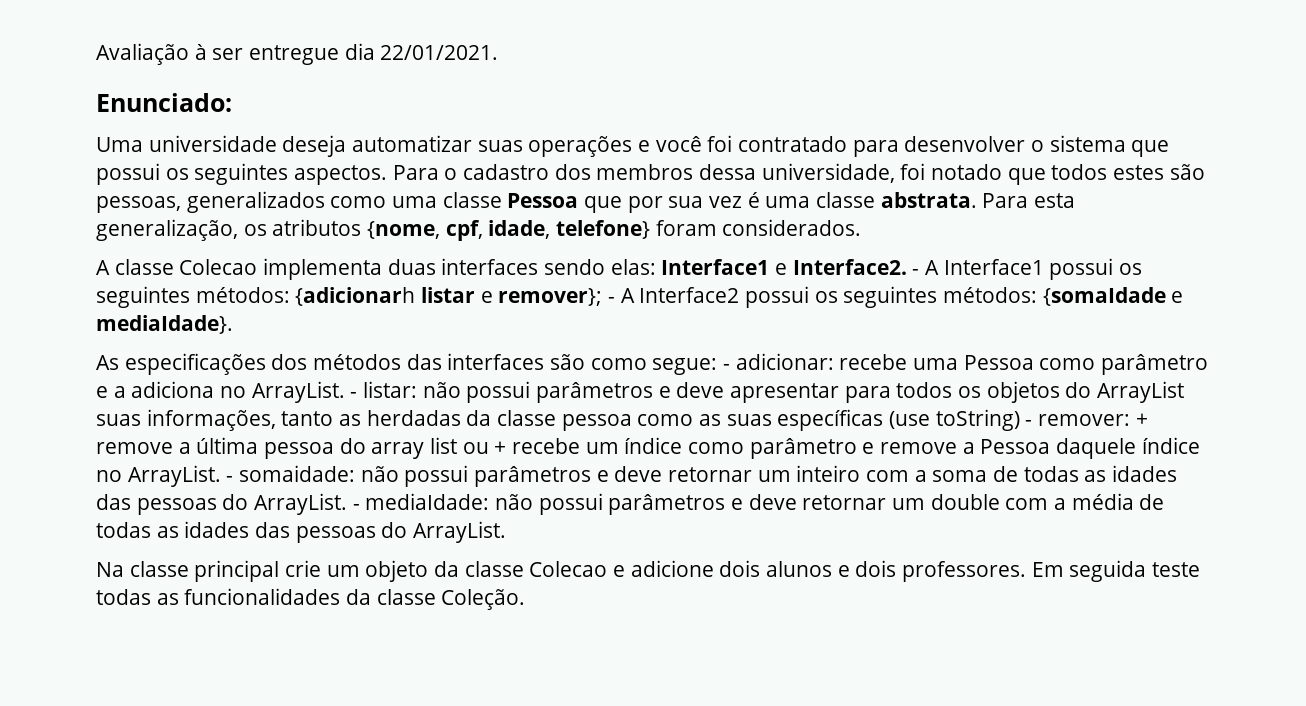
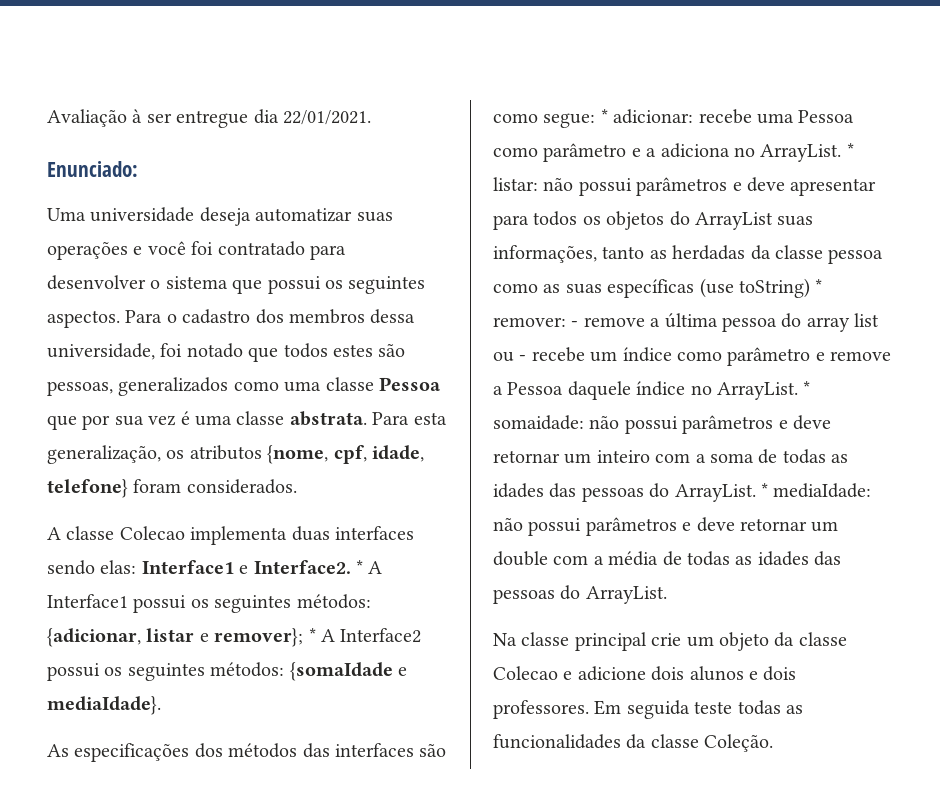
- - A Interface1 possui os seguintes métodos: {adicionarh listar e remover}; - A Interface2 possui os seguintes métodos: {somaIdade e mediaIdade}.
+ * A Interface1 possui os seguintes métodos: {adicionar, listar e remover}; * A Interface2 possui os seguintes métodos: {somaIdade e mediaIdade}.
- As especificações dos métodos das interfaces são como segue: - adicionar: recebe uma Pessoa como parâmetro e a adiciona no ArrayList.
+ As especificações dos métodos das interfaces são como segue: * adicionar: recebe uma Pessoa como parâmetro e a adiciona no ArrayList.
- - listar: não possui parâmetros e deve apresentar para todos os objetos do ArrayList suas informações, tanto as herdadas da classe pessoa como as suas específicas (use toString) - remover: + remove a última pessoa do array list ou + recebe um índice como parâmetro e remove a Pessoa daquele índice no ArrayList.
+ * listar: não possui parâmetros e deve apresentar para todos os objetos do ArrayList suas informações, tanto as herdadas da classe pessoa como as suas específicas (use toString) * remover: - remove a última pessoa do array list ou - recebe um índice como parâmetro e remove a Pessoa daquele índice no ArrayList.
- - somaidade: não possui parâmetros e deve retornar um inteiro com a soma de todas as idades das pessoas do ArrayList.
+ * somaidade: não possui parâmetros e deve retornar um inteiro com a soma de todas as idades das pessoas do ArrayList.
- - mediaIdade: não possui parâmetros e deve retornar um double com a média de todas as idades das pessoas do ArrayList.
+ * mediaIdade: não possui parâmetros e deve retornar um double com a média de todas as idades das pessoas do ArrayList.

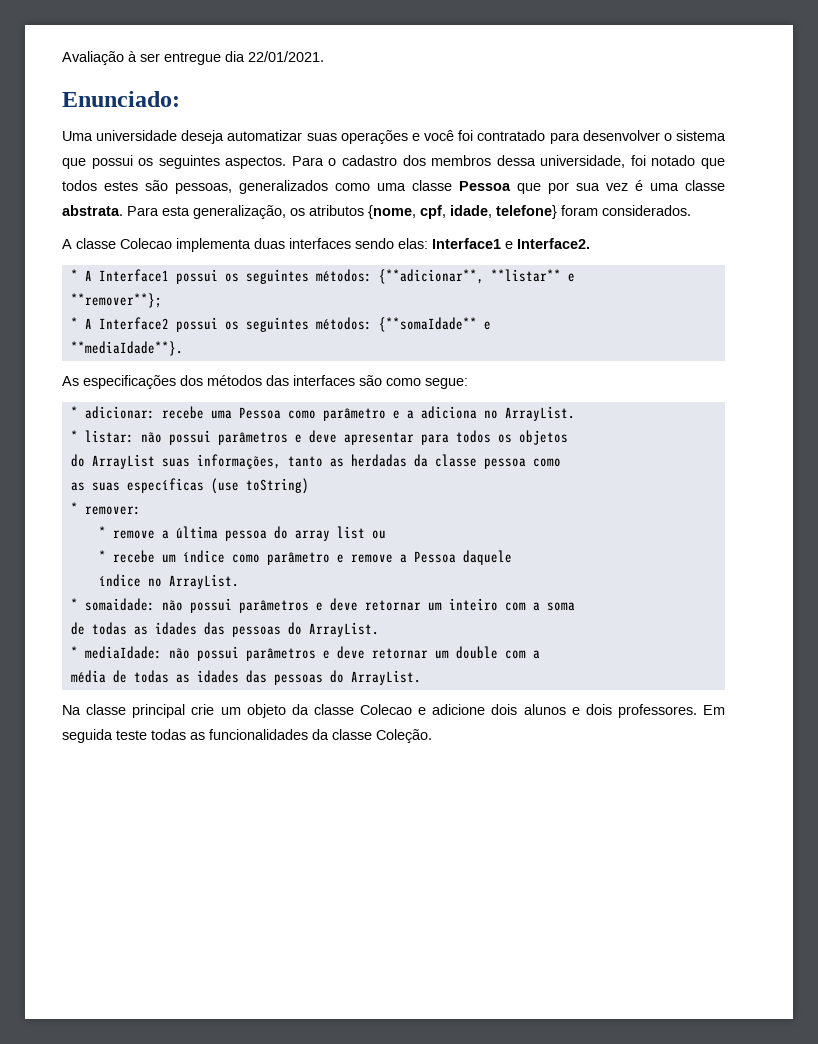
- A classe Colecao implementa duas interfaces sendo elas: Interface1 e Interface2. * A Interface1 possui os seguintes métodos: {adicionar, listar e remover}; * A Interface2 possui os seguintes métodos: {somaIdade e mediaIdade}.
+ A classe Colecao implementa duas interfaces sendo elas: Interface1 e Interface2.
+ * A Interface1 possui os seguintes métodos: {**adicionar**, **listar** e
+ **remover**};
+ * A Interface2 possui os seguintes métodos: {**somaIdade** e
+ **mediaIdade**}.
- As especificações dos métodos das interfaces são como segue: * adicionar:
+ As especificações dos métodos das interfaces são como segue:
+ * adicionar:
- recebe uma Pessoa como parâmetro e a adiciona no ArrayList. * listar:
+ recebe uma Pessoa como parâmetro e a adiciona no ArrayList.
+ * listar:
- não possui parâmetros e deve apresentar para todos os objetos do ArrayList suas informações, tanto as herdadas da classe pessoa como as suas específicas (use toString) * remover: - remove a última pessoa do array list ou - recebe um índice como parâmetro e remove a Pessoa daquele índice no ArrayList. * somaidade:
+ não possui parâmetros e deve apresentar para todos os objetos
+ do ArrayList suas informações, tanto as herdadas da classe pessoa como
+ as suas específicas (use toString)
+ * remover:
+ * remove a última pessoa do array list ou
+ * recebe um índice como parâmetro e remove a Pessoa daquele
+ índice no ArrayList.
+ * somaidade:
- não possui parâmetros e deve retornar um inteiro com a soma de todas as idades das pessoas do ArrayList. * mediaIdade:
+ não possui parâmetros e deve retornar um inteiro com a soma
+ de todas as idades das pessoas do ArrayList.
+ * mediaIdade:
- não possui parâmetros e deve retornar um double com a média de todas as idades das pessoas do ArrayList.
+ não possui parâmetros e deve retornar um double com a
+ média de todas as idades das pessoas do ArrayList.

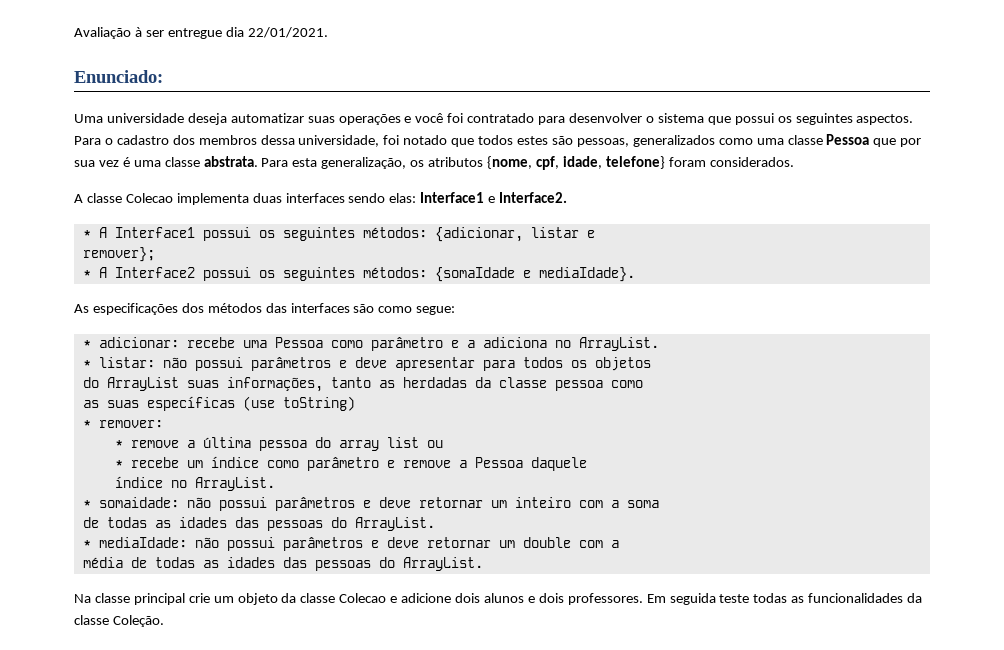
- * A Interface1 possui os seguintes métodos: {**adicionar**, **listar** e
- **remover**};
+ * A Interface1 possui os seguintes métodos: {adicionar, listar e
+ remover};
- * A Interface2 possui os seguintes métodos: {**somaIdade** e
- **mediaIdade**}.
+ * A Interface2 possui os seguintes métodos: {somaIdade e mediaIdade}.

